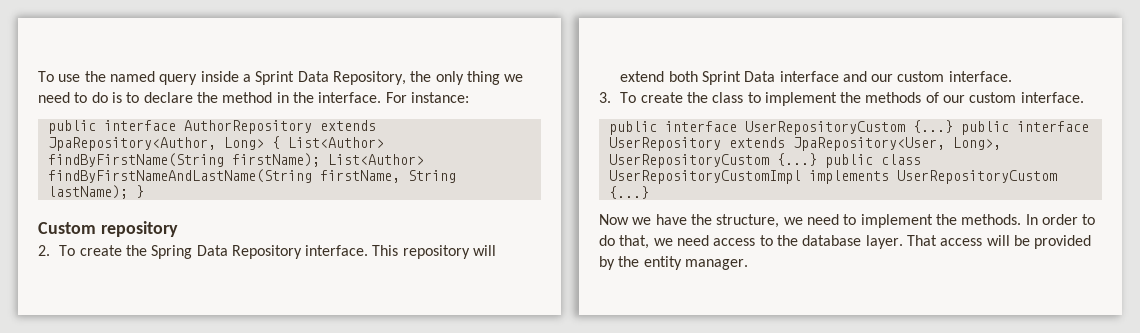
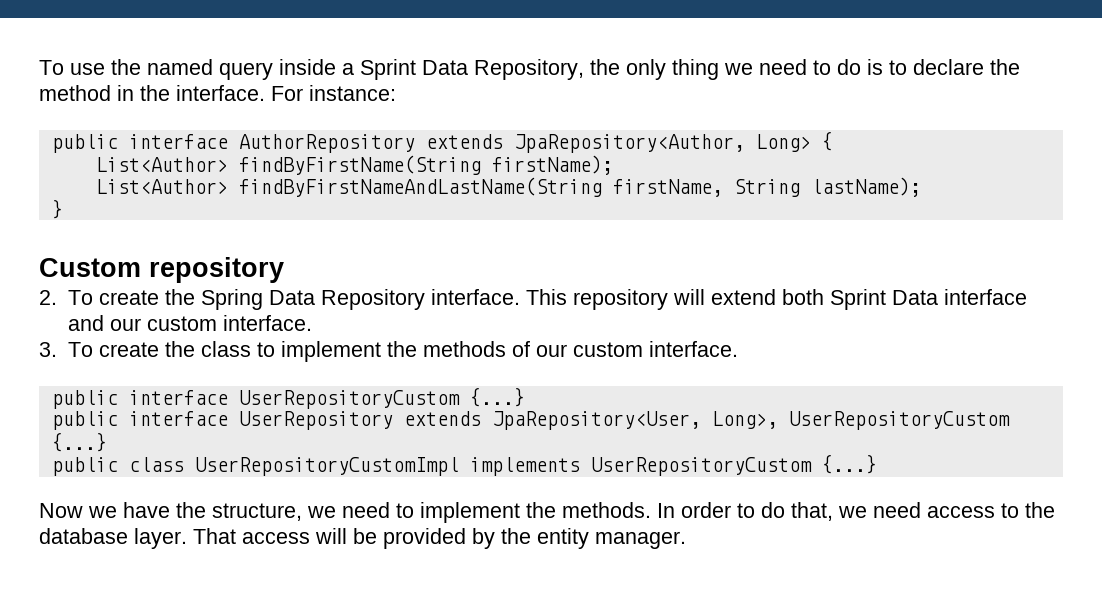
- public interface AuthorRepository extends JpaRepository<Author, Long> { List<Author> findByFirstName(String firstName); List<Author> findByFirstNameAndLastName(String firstName, String lastName); }
+ public interface AuthorRepository extends JpaRepository<Author, Long> {
+ List<Author> findByFirstName(String firstName);
+ List<Author> findByFirstNameAndLastName(String firstName, String lastName);
+ }
- public interface UserRepositoryCustom {...} public interface UserRepository extends JpaRepository<User, Long>, UserRepositoryCustom {...} public class UserRepositoryCustomImpl implements UserRepositoryCustom {...}
+ public interface UserRepositoryCustom {...}
+ public interface UserRepository extends JpaRepository<User, Long>, UserRepositoryCustom {...}
+ public class UserRepositoryCustomImpl implements UserRepositoryCustom {...}

